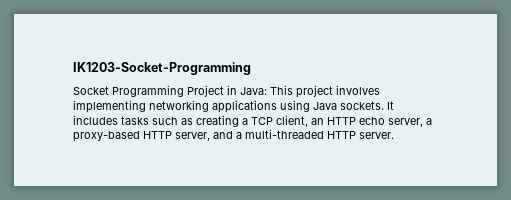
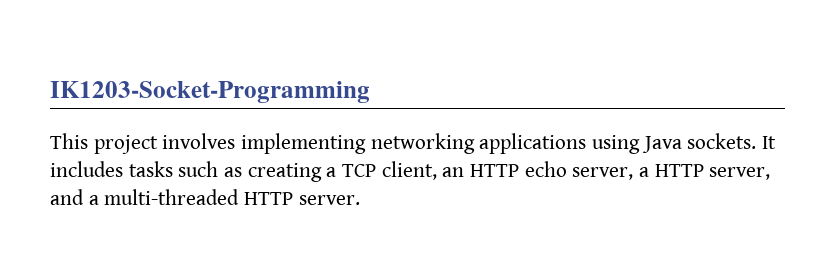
- Socket Programming Project in Java: This project involves implementing networking applications using Java sockets.
+ This project involves implementing networking applications using Java sockets.
- It includes tasks such as creating a TCP client, an HTTP echo server, a proxy-based HTTP server, and a multi-threaded HTTP server.
+ It includes tasks such as creating a TCP client, an HTTP echo server, a HTTP server, and a multi-threaded HTTP server.

